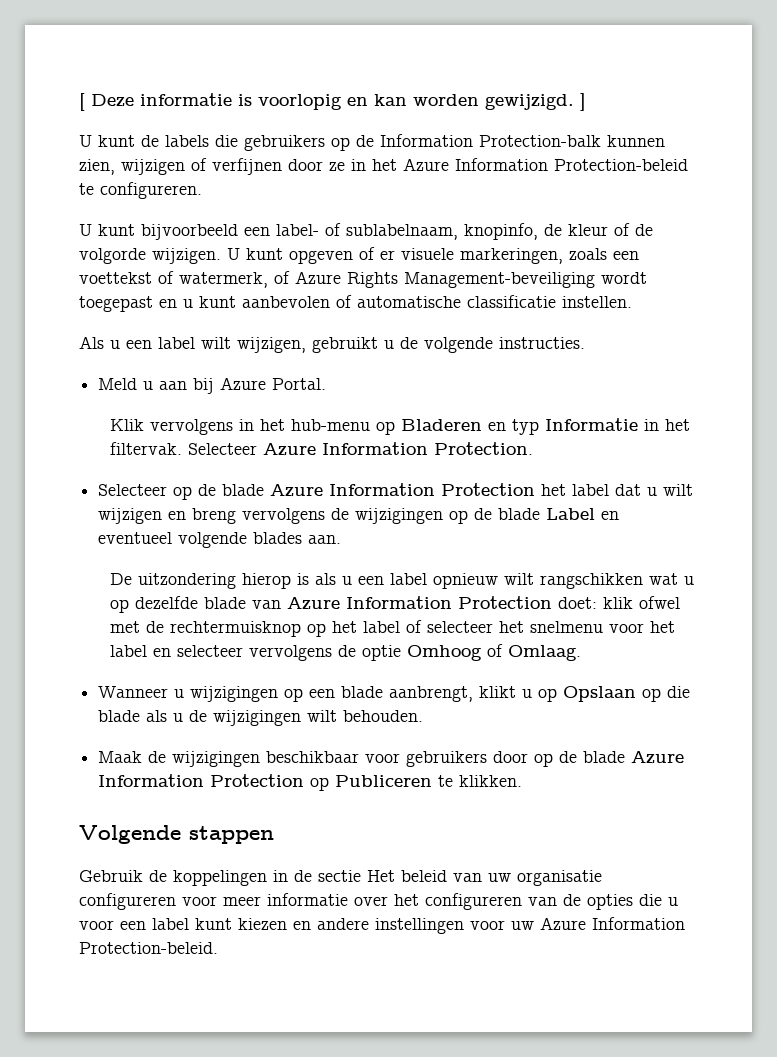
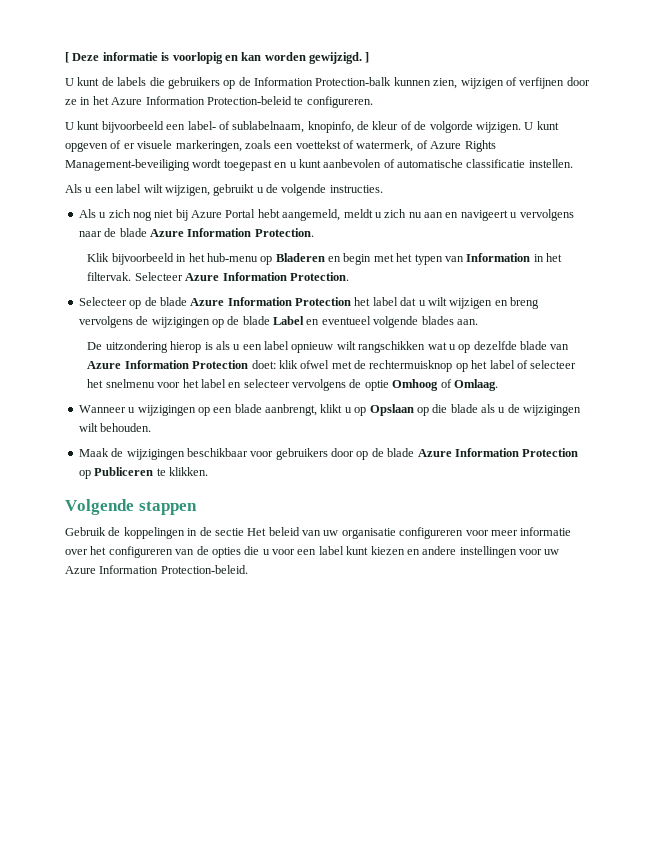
- Meld u aan bij Azure Portal.
+ Als u zich nog niet bij Azure Portal hebt aangemeld, meldt u zich nu aan en navigeert u vervolgens naar de blade Azure Information Protection.
- Klik vervolgens in het hub-menu op Bladeren en typ Informatie in het filtervak.
+ Klik bijvoorbeeld in het hub-menu op Bladeren en begin met het typen van Information in het filtervak.

